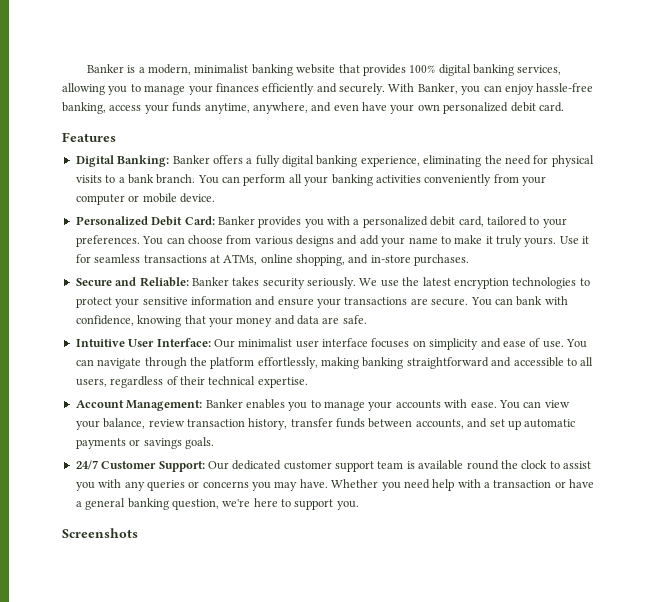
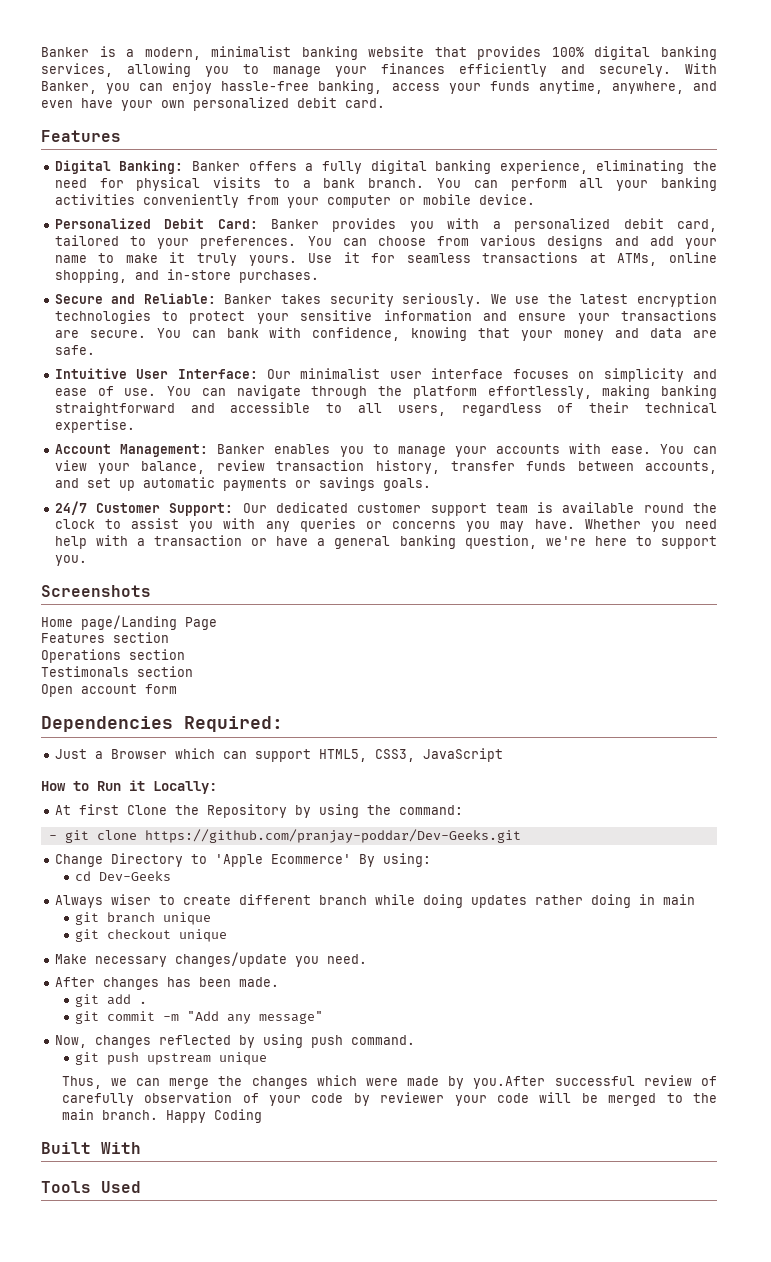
+ Home page/Landing Page
+ Features section
+ Operations section
+ Testimonals section
+ Open account form
+ Dependencies Required:
+ Just a Browser which can support HTML5, CSS3, JavaScript
+ How to Run it Locally:
+ At first Clone the Repository by using the command:
+ - git clone https://github.com/pranjay-poddar/Dev-Geeks.git
+ Change Directory to 'Apple Ecommerce' By using:
+ cd Dev-Geeks
+ Always wiser to create different branch while doing updates rather doing in main
+ git branch unique
+ git checkout unique
+ Make necessary changes/update you need.
+ After changes has been made.
+ git add .
+ git commit -m "Add any message"
+ Now, changes reflected by using push command.
+ git push upstream unique
+ Thus, we can merge the changes which were made by you.After successful review of carefully observation of your code by reviewer your code will be merged to the main branch. Happy Coding
+ Built With
+ Tools Used

